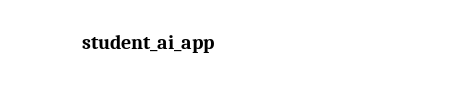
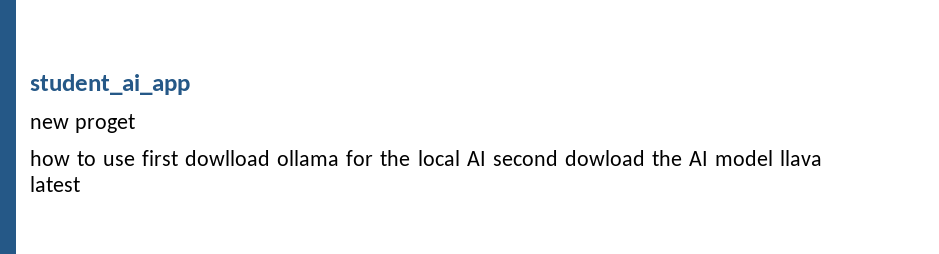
+ new proget
+ how to use first dowlload ollama for the local AI second dowload the AI model llava latest

